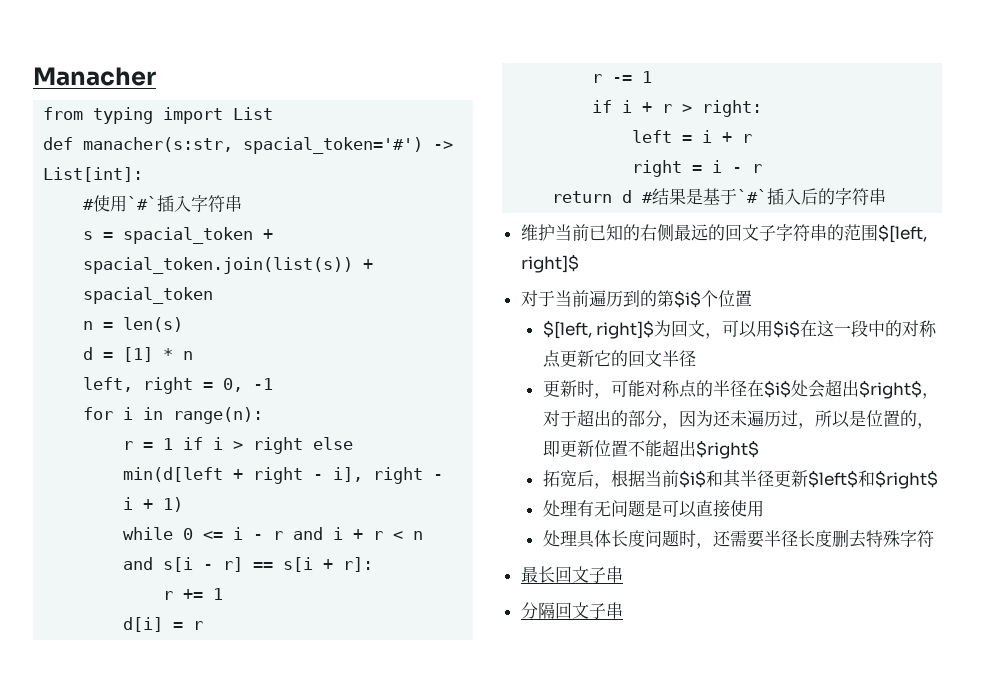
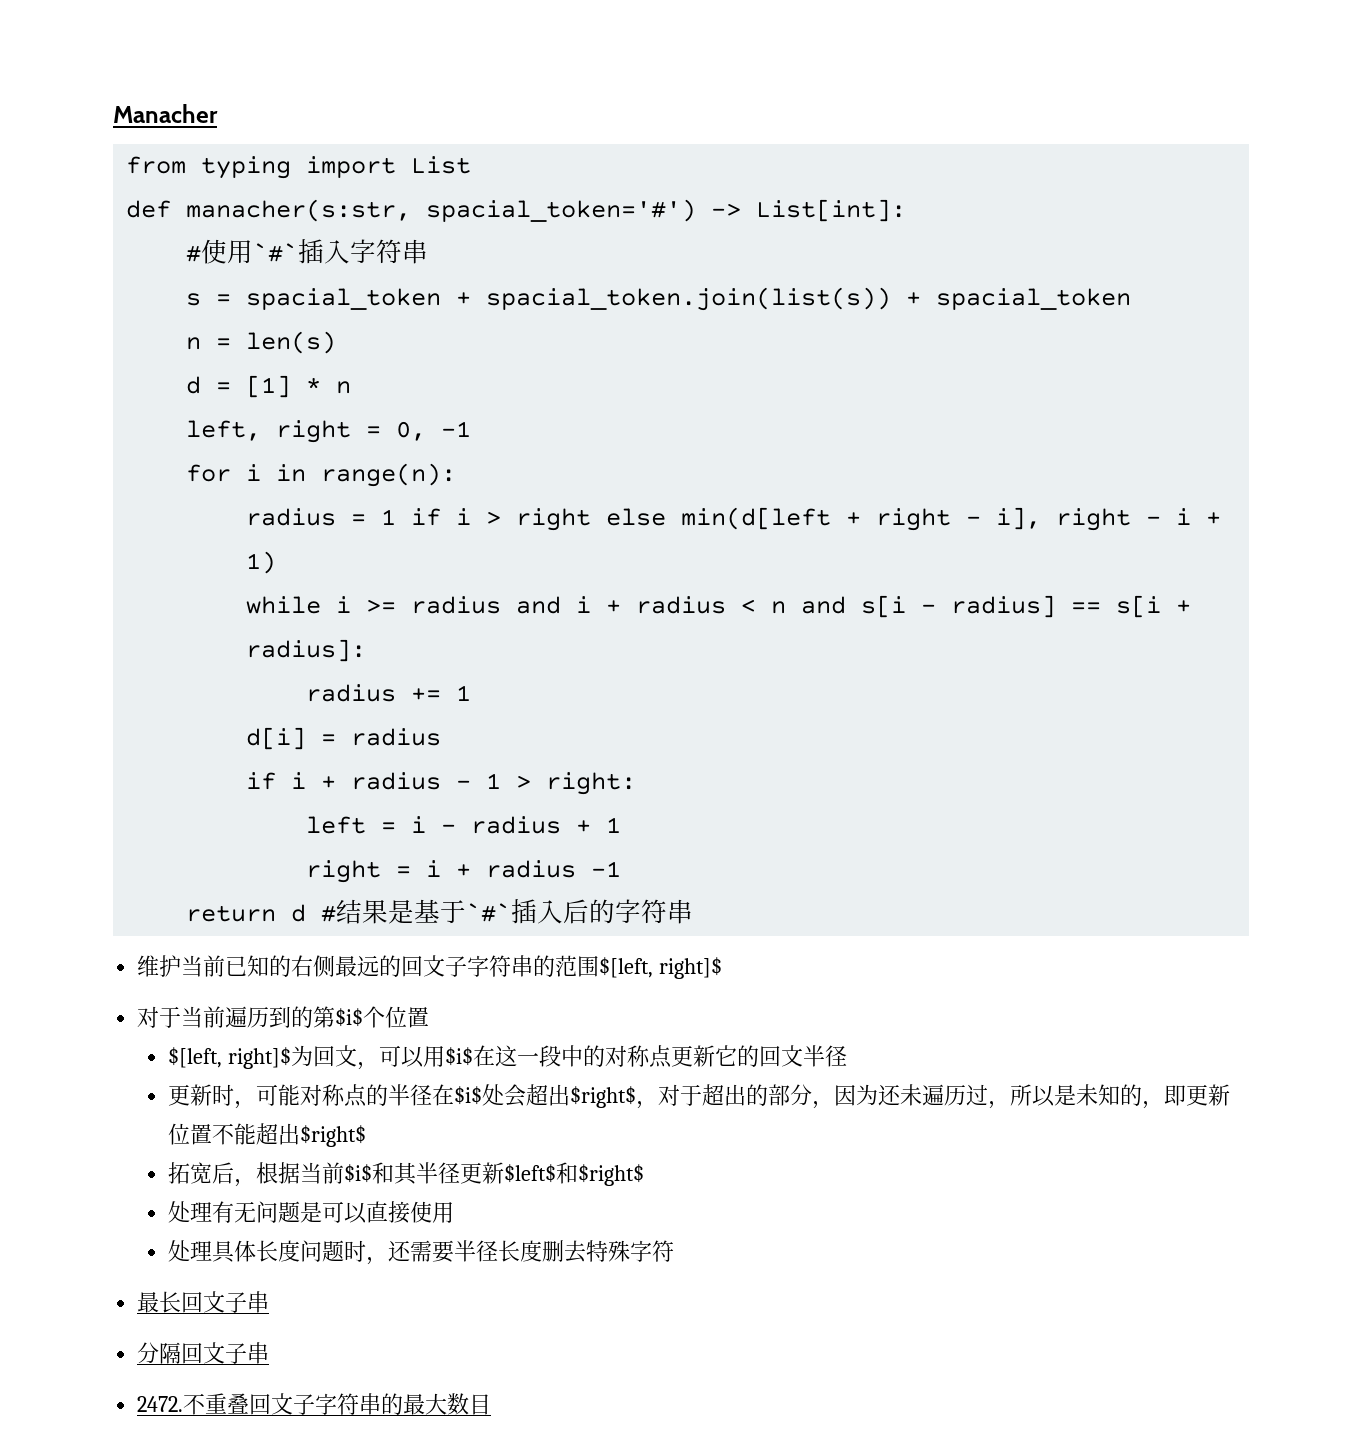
- r = 1 if i > right else min(d[left + right - i], right - i + 1)
+ radius = 1 if i > right else min(d[left + right - i], right - i + 1)
- while 0 <= i - r and i + r < n and s[i - r] == s[i + r]:
- r += 1
+ while i >= radius and i + radius < n and s[i - radius] == s[i + radius]:
+ radius += 1
- d[i] = r
- r -= 1
+ d[i] = radius
- if i + r > right:
+ if i + radius - 1 > right:
- left = i + r
+ left = i - radius + 1
- right = i - r
+ right = i + radius -1
- 更新时，可能对称点的半径在$i$处会超出$right$，对于超出的部分，因为还未遍历过，所以是位置的，即更新位置不能超出$right$
+ 更新时，可能对称点的半径在$i$处会超出$right$，对于超出的部分，因为还未遍历过，所以是未知的，即更新位置不能超出$right$
+ 2472.不重叠回文子字符串的最大数目

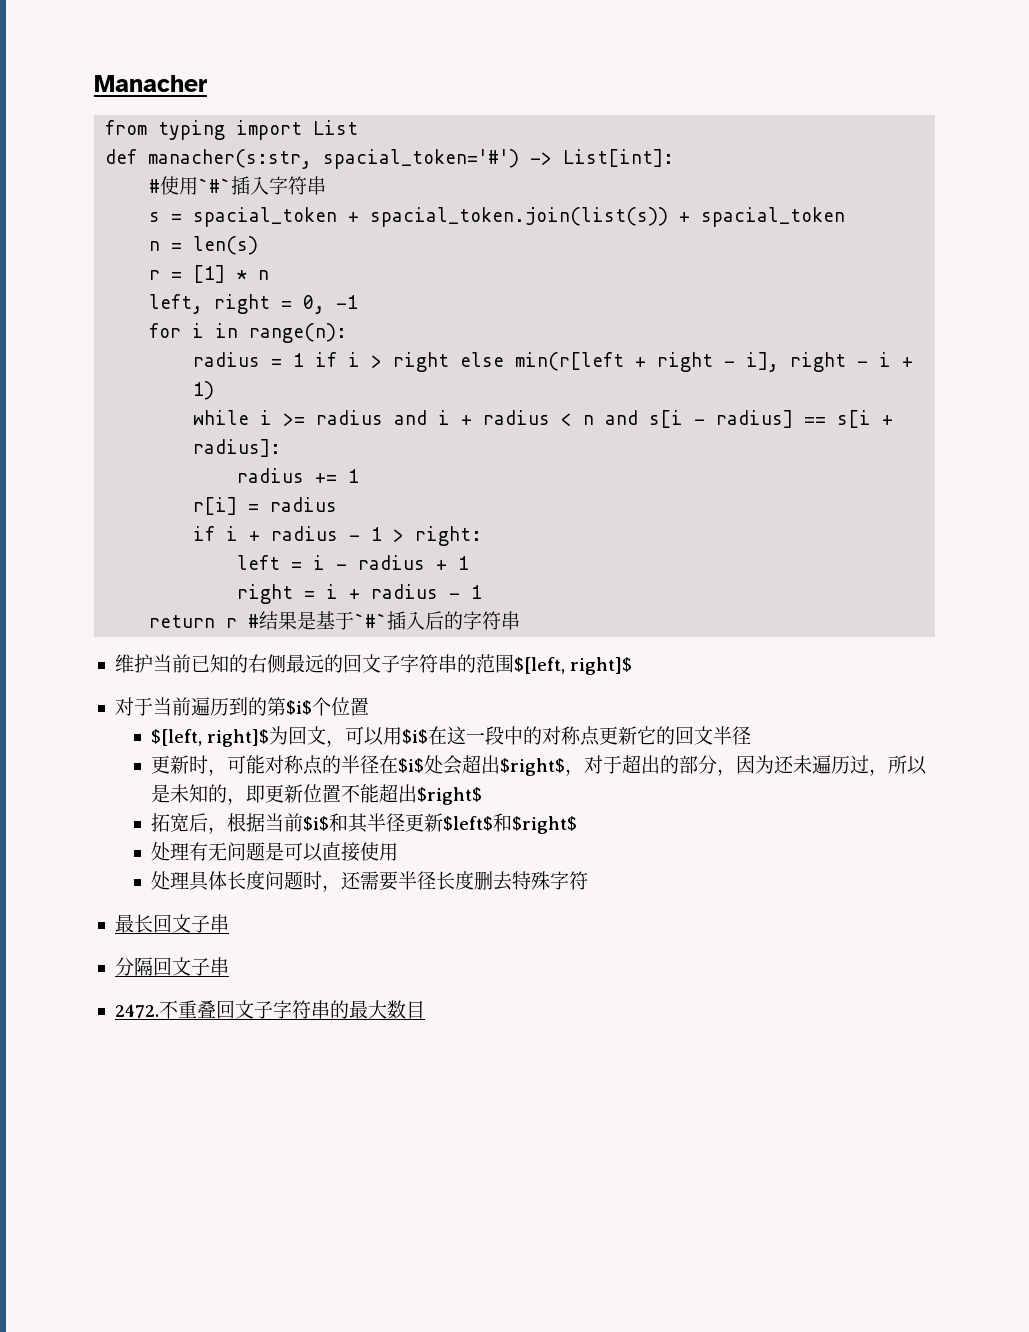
- d = [1] * n
+ r = [1] * n
- radius = 1 if i > right else min(d[left + right - i], right - i + 1)
+ radius = 1 if i > right else min(r[left + right - i], right - i + 1)
- d[i] = radius
+ r[i] = radius
- right = i + radius -1
+ right = i + radius - 1
- return d #结果是基于`#`插入后的字符串
+ return r #结果是基于`#`插入后的字符串

